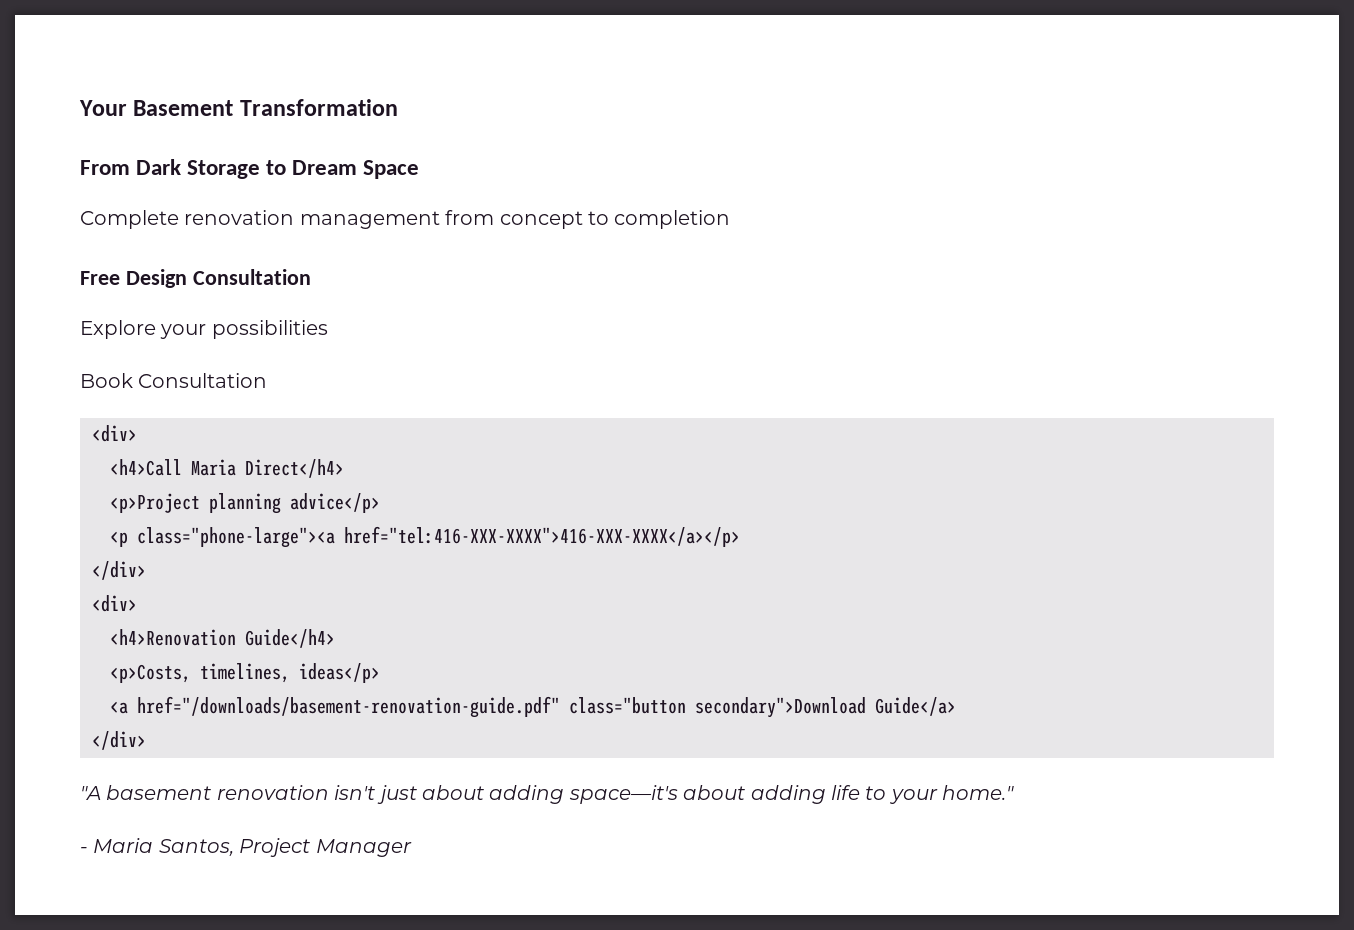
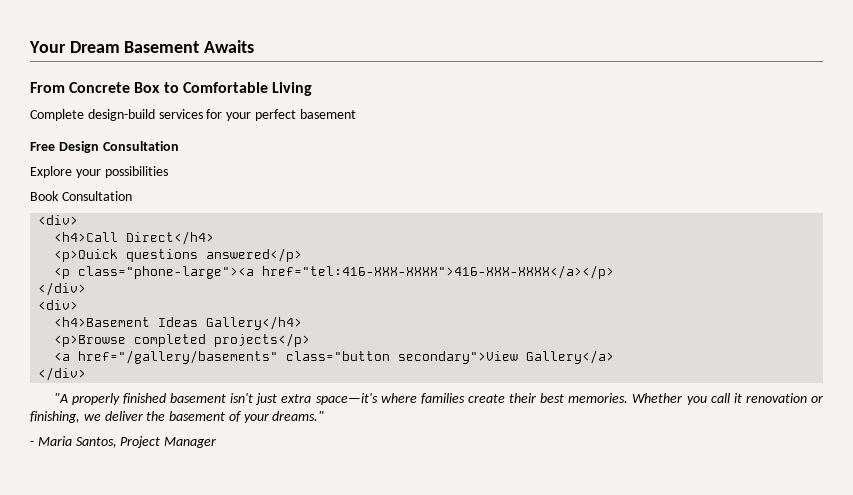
- Your Basement Transformation
- From Dark Storage to Dream Space
- Complete renovation management from concept to completion
+ Your Dream Basement Awaits
+ From Concrete Box to Comfortable Living
+ Complete design-build services for your perfect basement
- <h4>Call Maria Direct</h4>
+ <h4>Call Direct</h4>
- <p>Project planning advice</p>
+ <p>Quick questions answered</p>
- <h4>Renovation Guide</h4>
- <p>Costs, timelines, ideas</p>
- <a href="/downloads/basement-renovation-guide.pdf" class="button secondary">Download Guide</a>
+ <h4>Basement Ideas Gallery</h4>
+ <p>Browse completed projects</p>
+ <a href="/gallery/basements" class="button secondary">View Gallery</a>
  </div>
- "A basement renovation isn't just about adding space—it's about adding life to your home."
+ "A properly finished basement isn't just extra space—it's where families create their best memories. Whether you call it renovation or finishing, we deliver the basement of your dreams."

